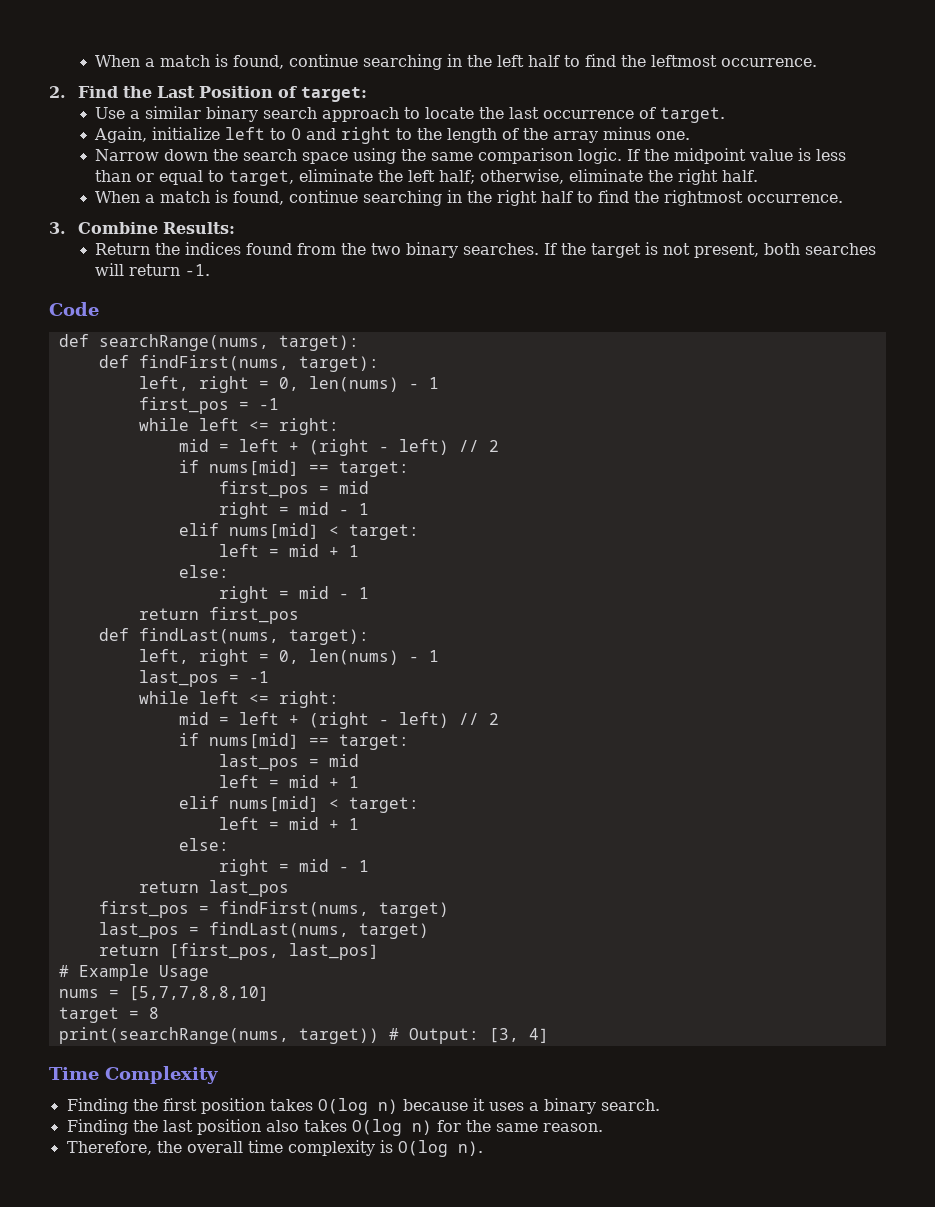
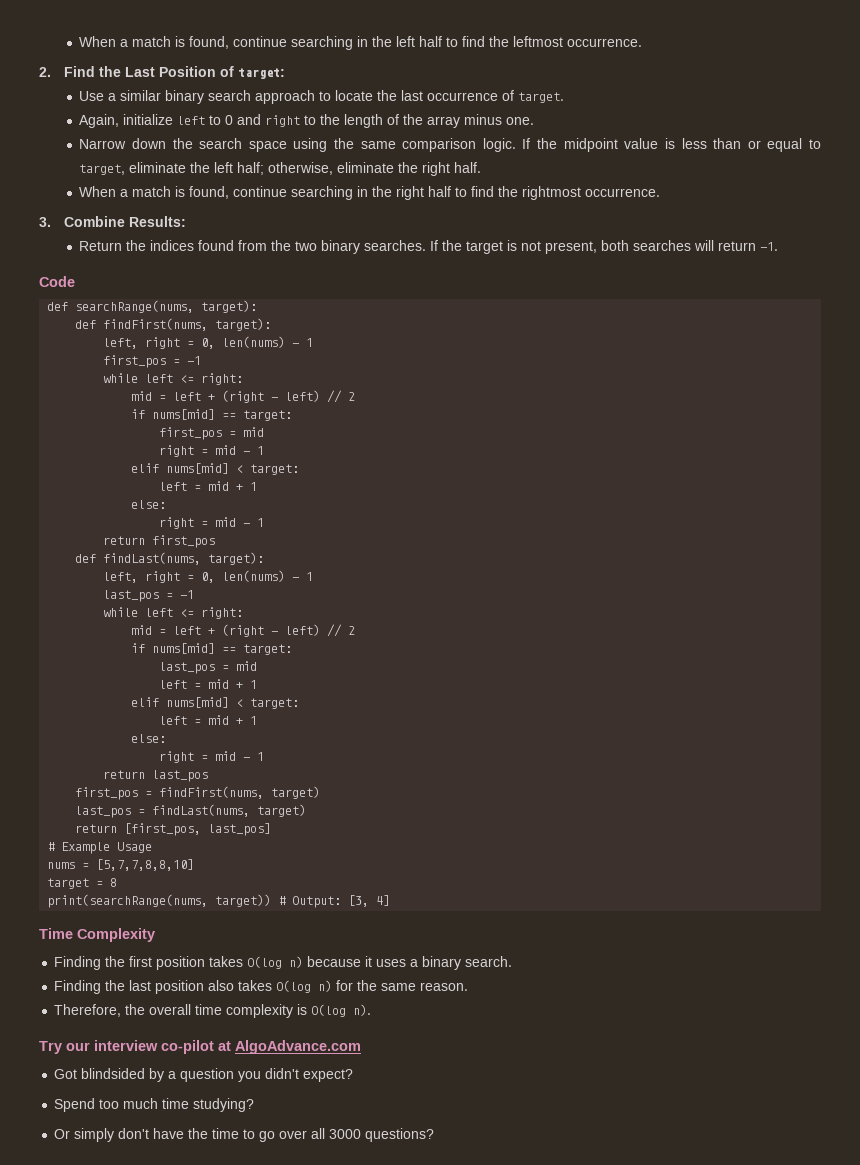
+ Try our interview co-pilot at AlgoAdvance.com
+ Got blindsided by a question you didn't expect?
+ Spend too much time studying?
+ Or simply don't have the time to go over all 3000 questions?

